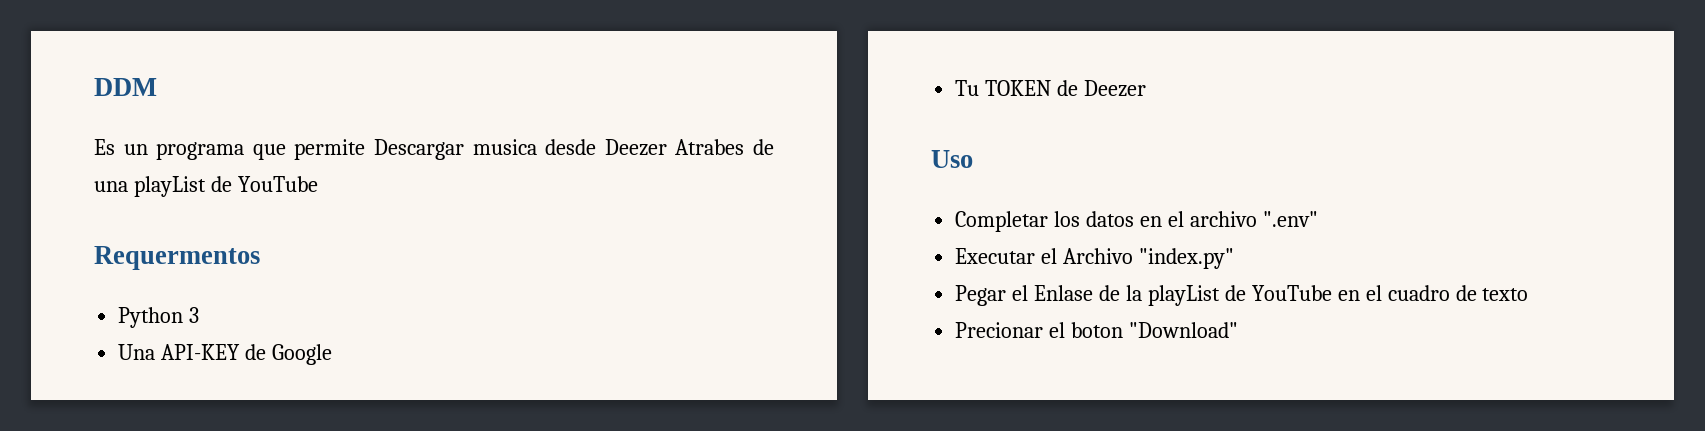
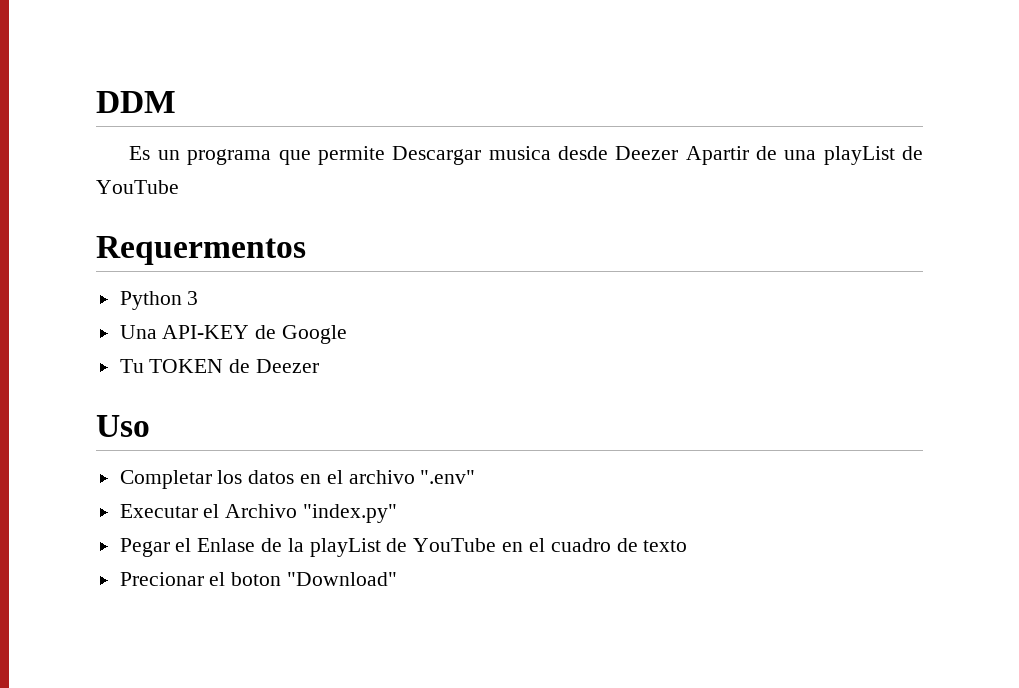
- Es un programa que permite Descargar musica desde Deezer Atrabes de una playList de YouTube
+ Es un programa que permite Descargar musica desde Deezer Apartir de una playList de YouTube

